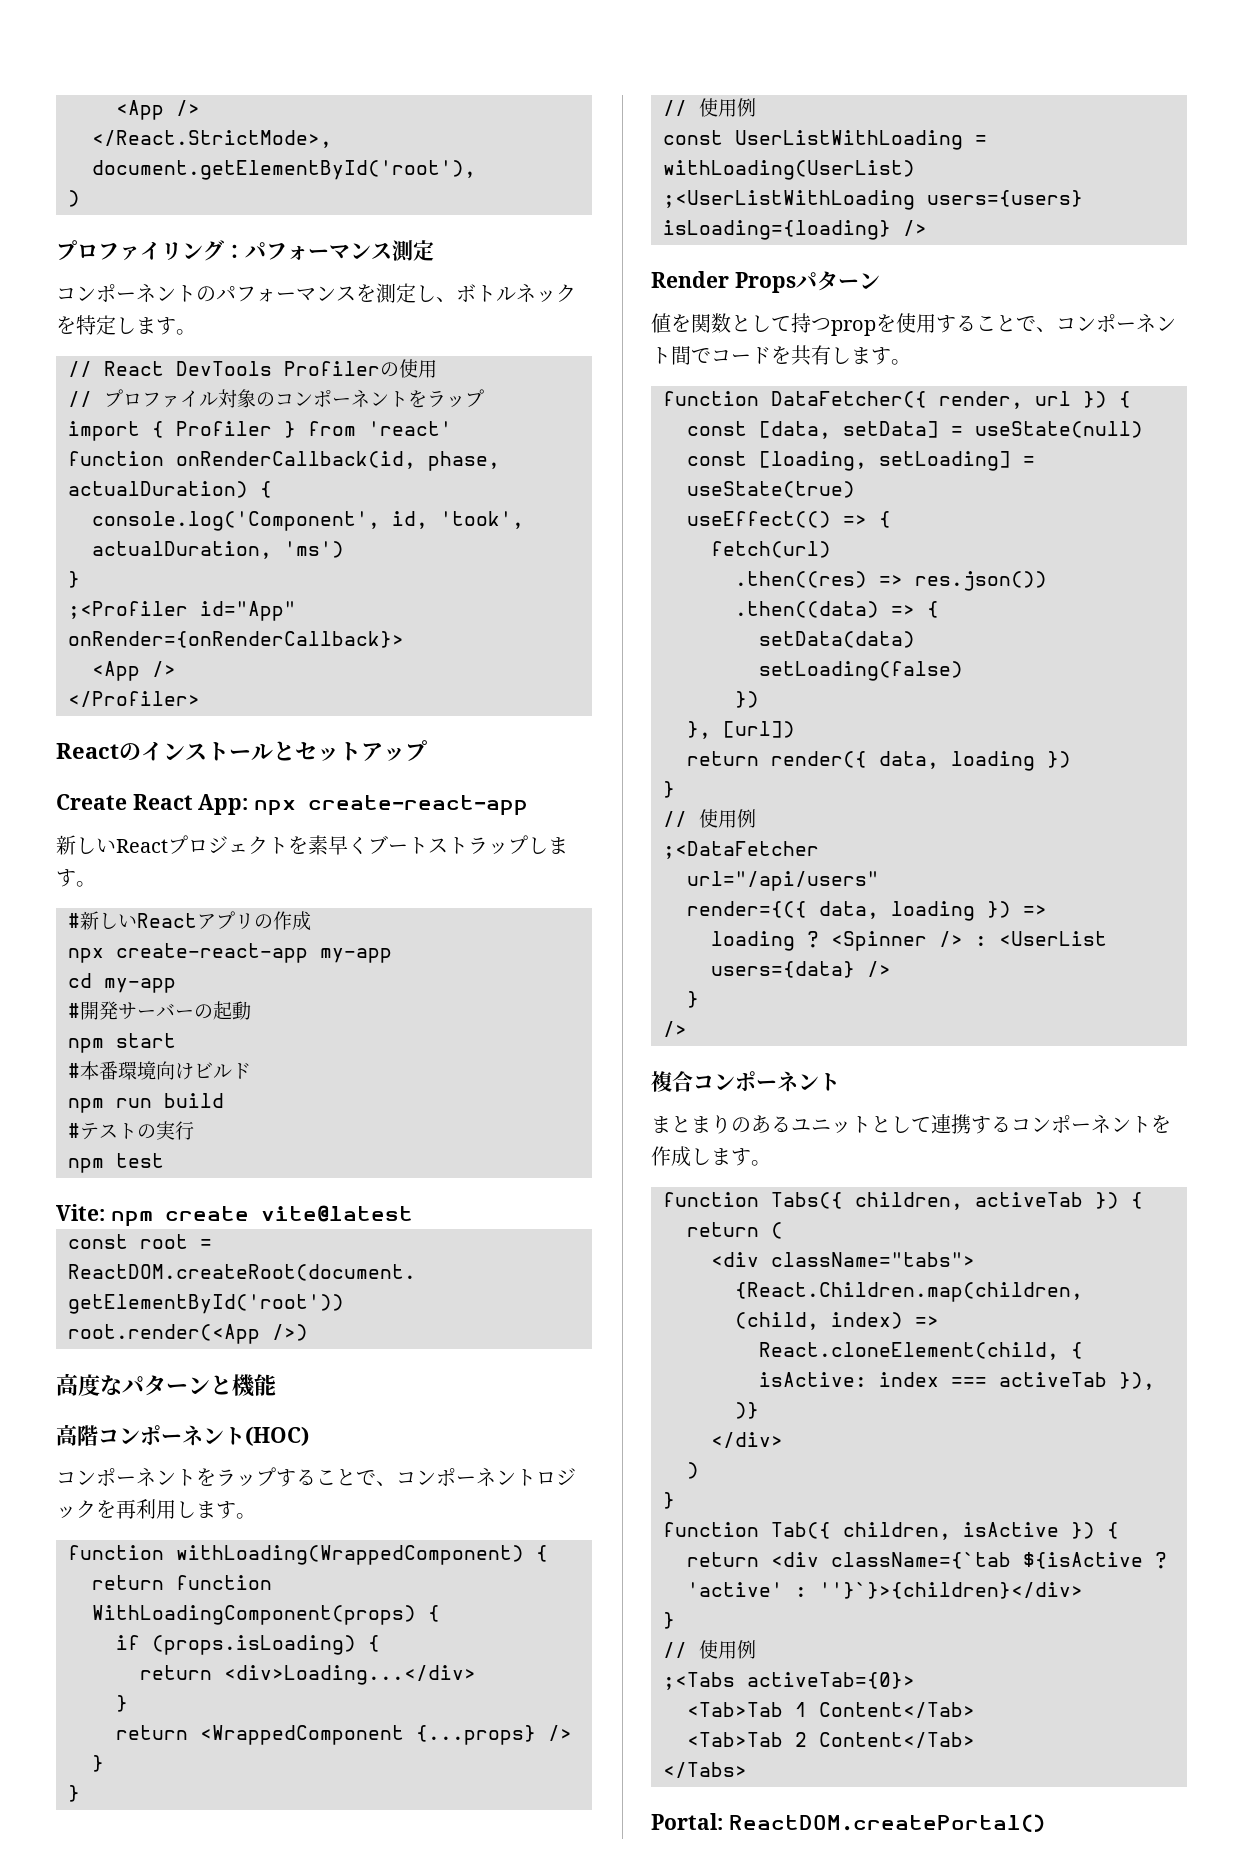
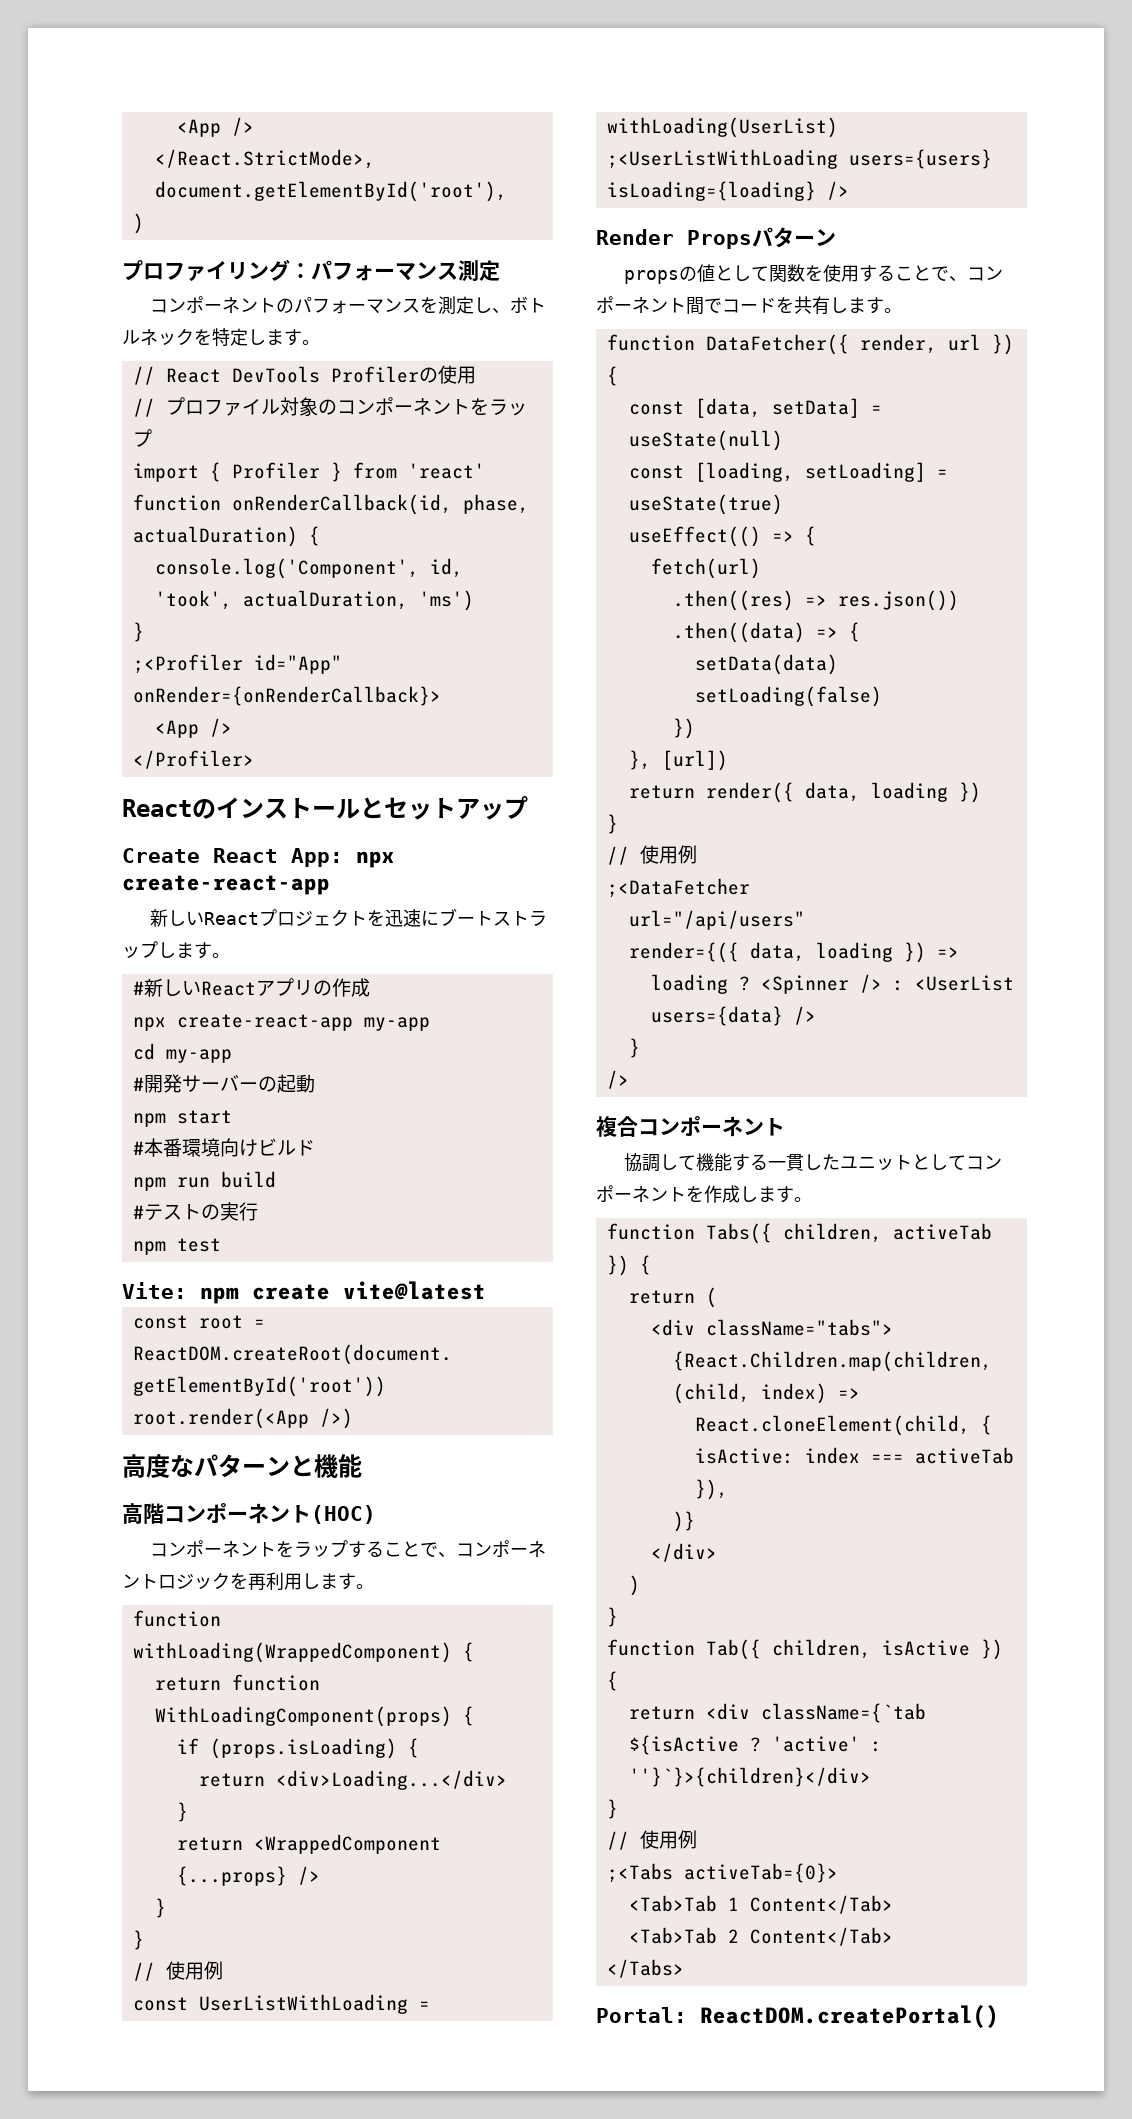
- 新しいReactプロジェクトを素早くブートストラップします。
+ 新しいReactプロジェクトを迅速にブートストラップします。
- 値を関数として持つpropを使用することで、コンポーネント間でコードを共有します。
+ propsの値として関数を使用することで、コンポーネント間でコードを共有します。
- まとまりのあるユニットとして連携するコンポーネントを作成します。
+ 協調して機能する一貫したユニットとしてコンポーネントを作成します。

